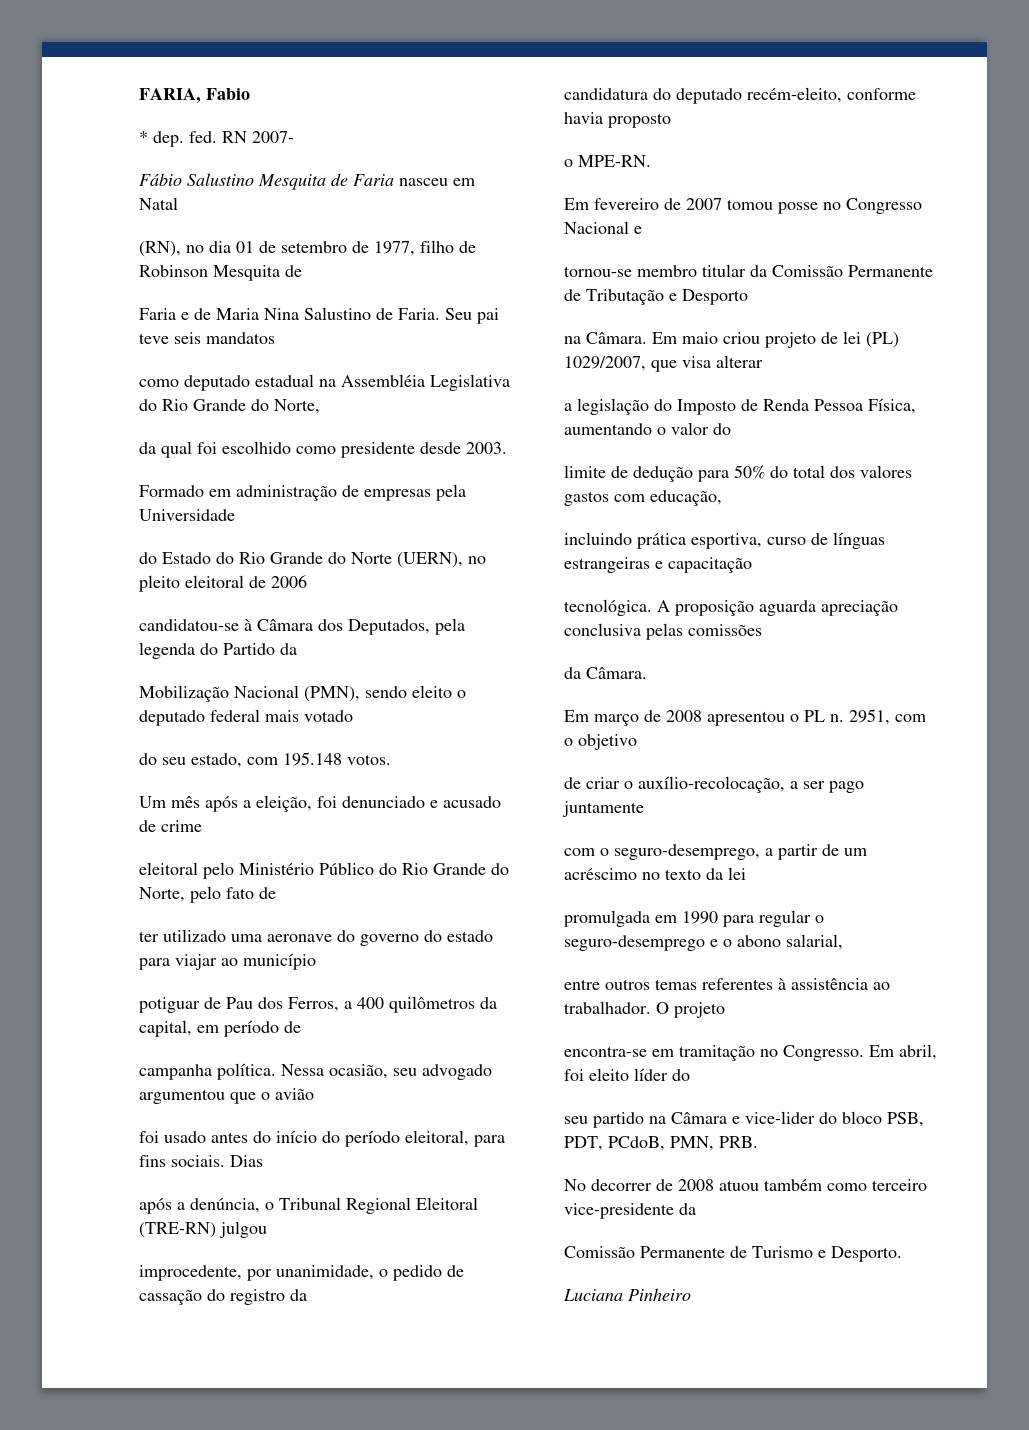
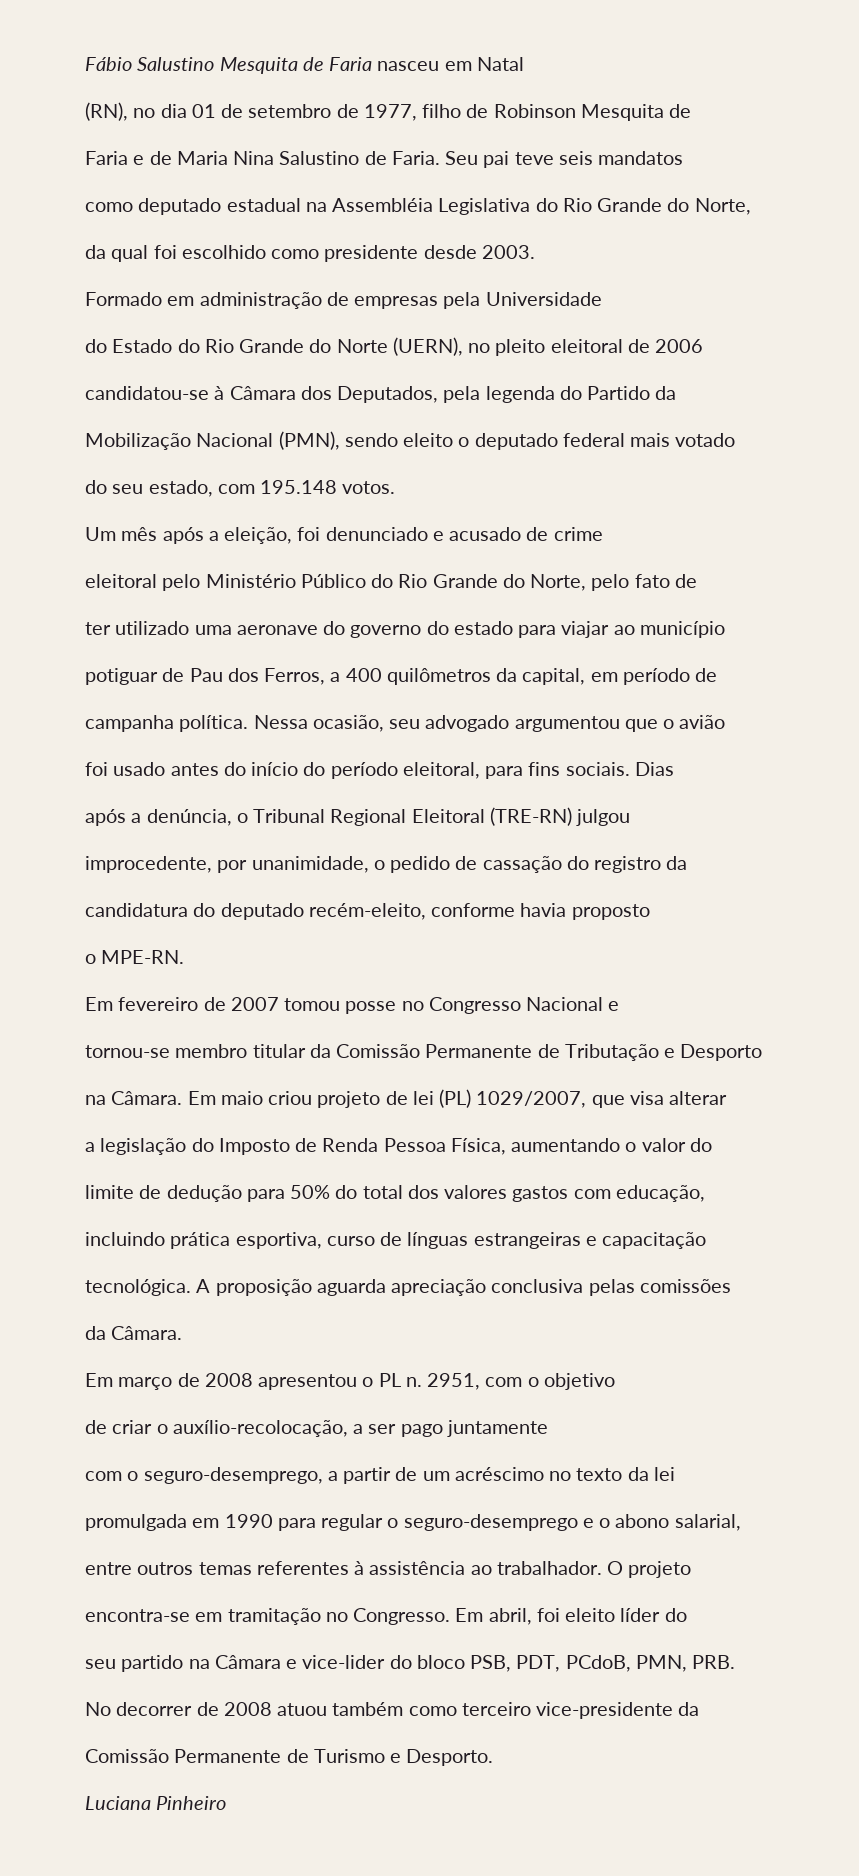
- FARIA, Fabio
- * dep. fed. RN 2007-

